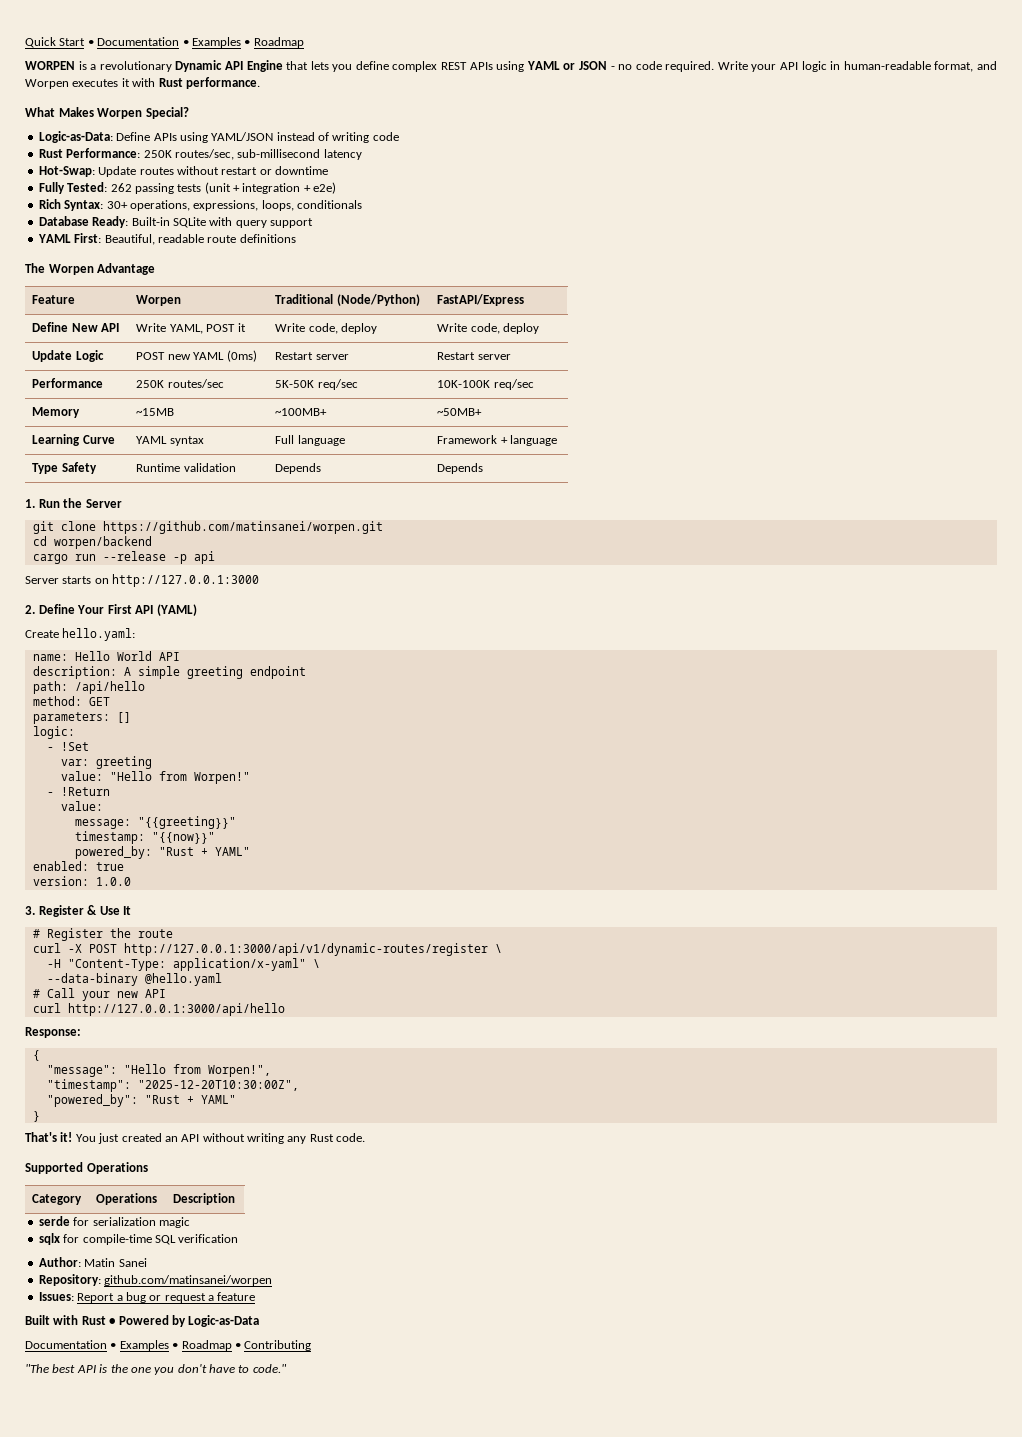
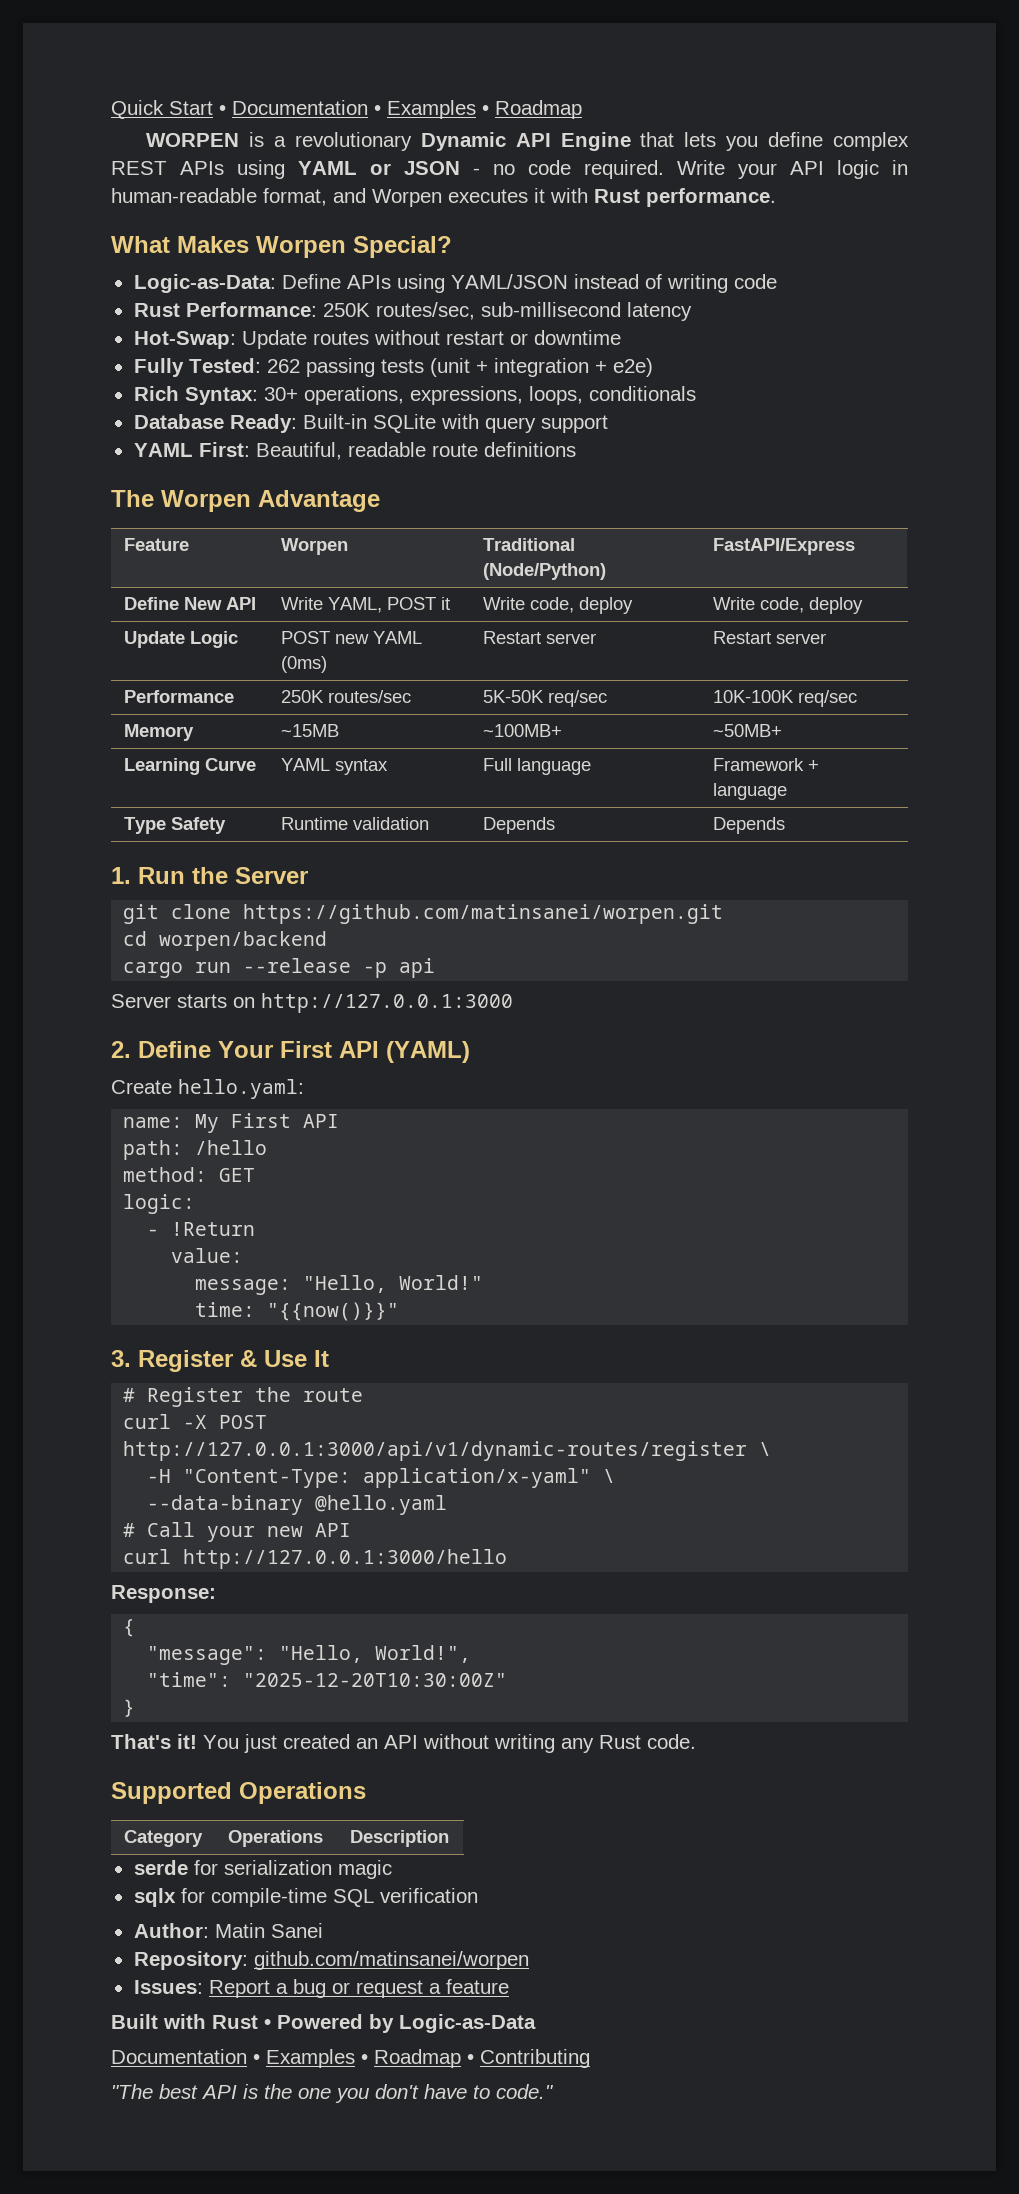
- name: Hello World API
- description: A simple greeting endpoint
+ name: My First API
- path: /api/hello
+ path: /hello
- parameters: []
- - !Set
- var: greeting
- value: "Hello from Worpen!"
  - !Return
  value:
- message: "{{greeting}}"
- timestamp: "{{now}}"
- powered_by: "Rust + YAML"
- enabled: true
- version: 1.0.0
+ message: "Hello, World!"
+ time: "{{now()}}"
- curl http://127.0.0.1:3000/api/hello
+ curl http://127.0.0.1:3000/hello
- "message": "Hello from Worpen!",
- "timestamp": "2025-12-20T10:30:00Z",
- "powered_by": "Rust + YAML"
+ "message": "Hello, World!",
+ "time": "2025-12-20T10:30:00Z"

